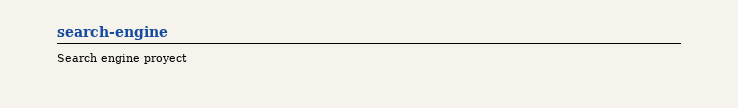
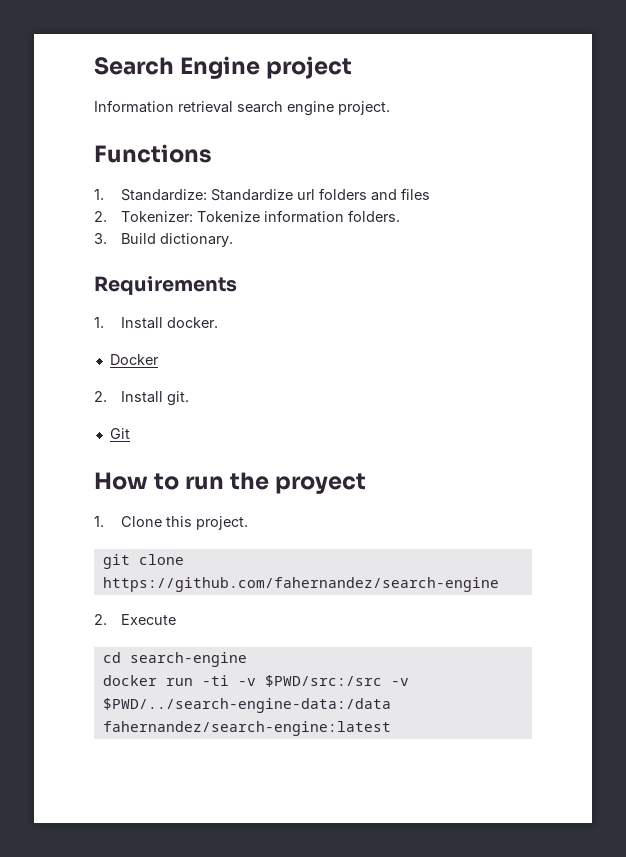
- search-engine
- Search engine proyect
+ Search Engine project
+ Information retrieval search engine project.
+ Functions
+ 1. Standardize: Standardize url folders and files
+ 2. Tokenizer: Tokenize information folders.
+ 3. Build dictionary.
+ Requirements
+ 1. Install docker.
+ Docker
+ 2. Install git.
+ Git
+ How to run the proyect
+ 1. Clone this project.
+ git clone https://github.com/fahernandez/search-engine
+ 2. Execute
+ cd search-engine
+ docker run -ti -v $PWD/src:/src -v $PWD/../search-engine-data:/data fahernandez/search-engine:latest

